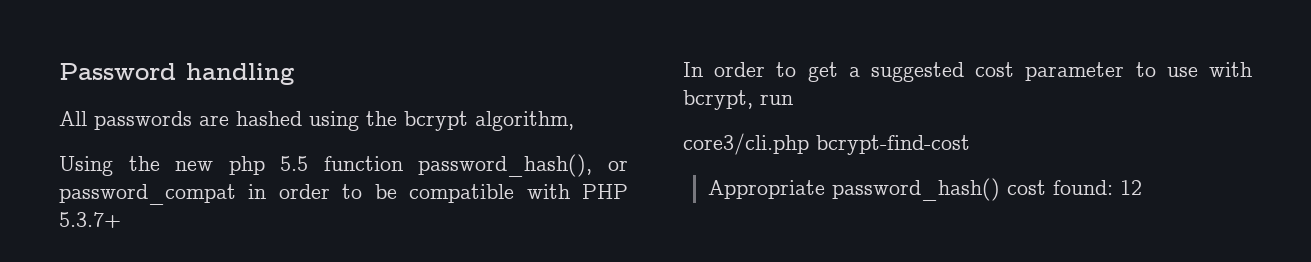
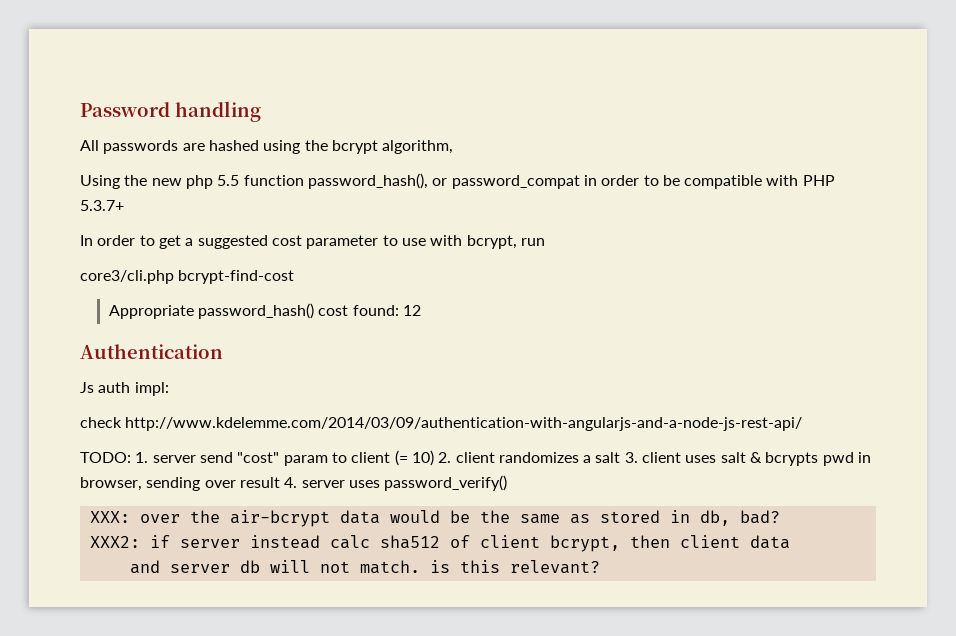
+ Authentication
+ Js auth impl:
+ check http://www.kdelemme.com/2014/03/09/authentication-with-angularjs-and-a-node-js-rest-api/
+ TODO: 1. server send "cost" param to client (= 10) 2. client randomizes a salt 3. client uses salt & bcrypts pwd in browser, sending over result 4. server uses password_verify()
+ XXX: over the air-bcrypt data would be the same as stored in db, bad?
+ XXX2: if server instead calc sha512 of client bcrypt, then client data
+ and server db will not match. is this relevant?

